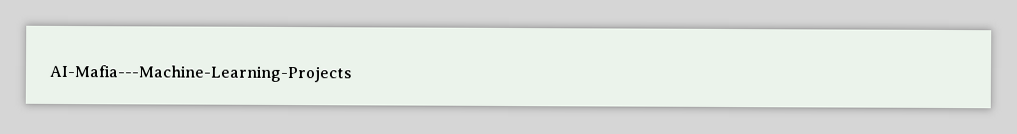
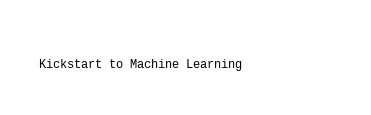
- AI-Mafia---Machine-Learning-Projects
+ Kickstart to Machine Learning

